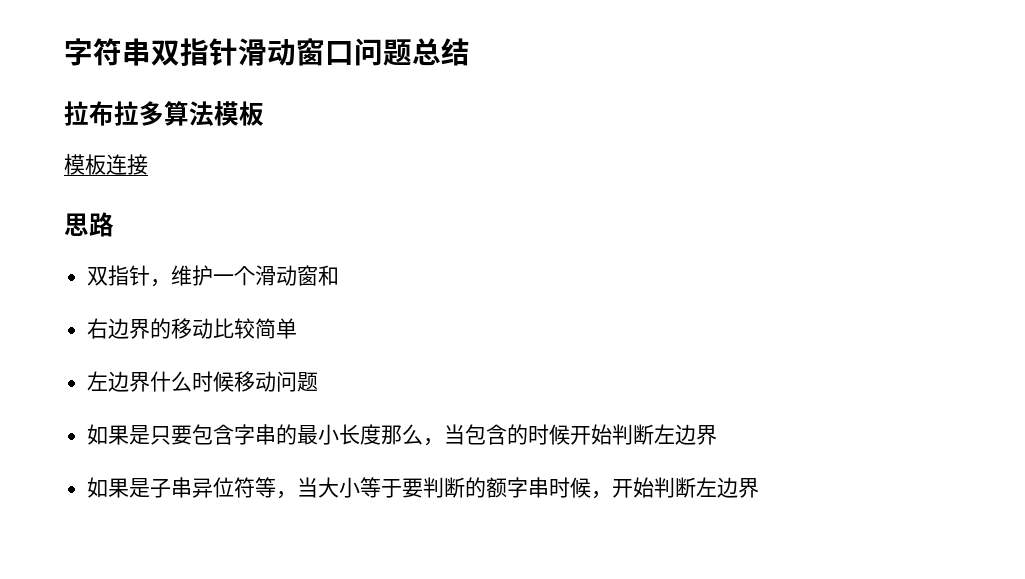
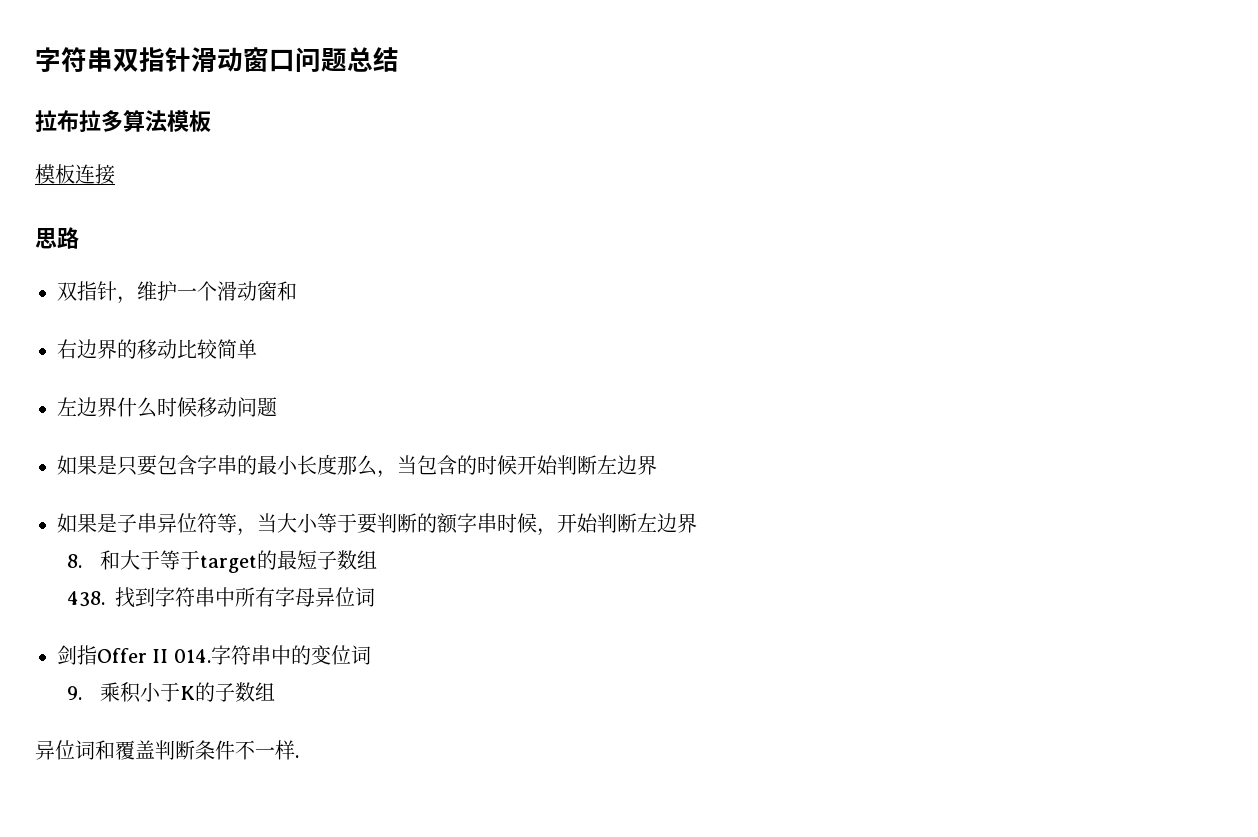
+ 8.和大于等于target的最短子数组
+ 438.找到字符串中所有字母异位词
+ 剑指Offer II 014.字符串中的变位词
+ 9.乘积小于K的子数组
+ 异位词和覆盖判断条件不一样.

